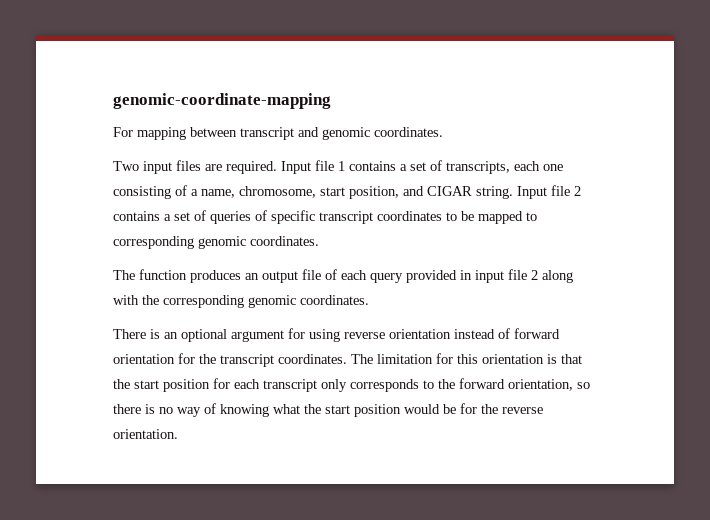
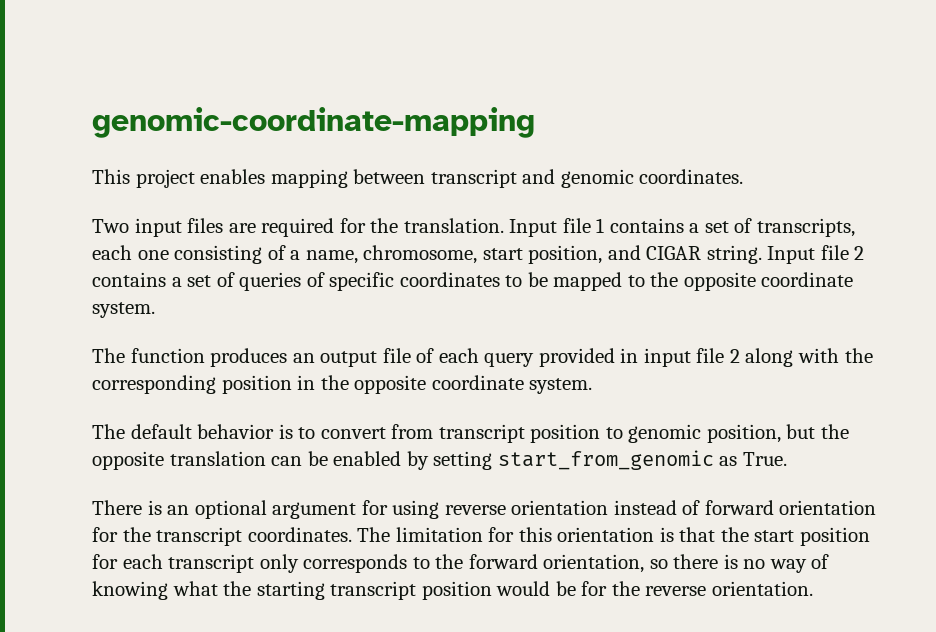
- For mapping between transcript and genomic coordinates.
+ This project enables mapping between transcript and genomic coordinates.
- Two input files are required.
+ Two input files are required for the translation.
- Input file 2 contains a set of queries of specific transcript coordinates to be mapped to corresponding genomic coordinates.
+ Input file 2 contains a set of queries of specific coordinates to be mapped to the opposite coordinate system.
- The function produces an output file of each query provided in input file 2 along with the corresponding genomic coordinates.
+ The function produces an output file of each query provided in input file 2 along with the corresponding position in the opposite coordinate system.
+ The default behavior is to convert from transcript position to genomic position, but the opposite translation can be enabled by setting start_from_genomic as True.
- The limitation for this orientation is that the start position for each transcript only corresponds to the forward orientation, so there is no way of knowing what the start position would be for the reverse orientation.
+ The limitation for this orientation is that the start position for each transcript only corresponds to the forward orientation, so there is no way of knowing what the starting transcript position would be for the reverse orientation.

